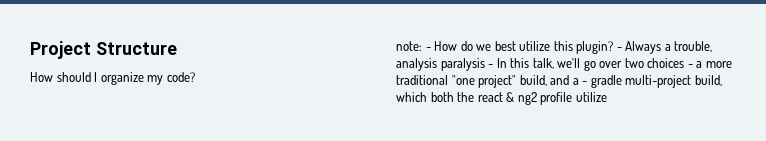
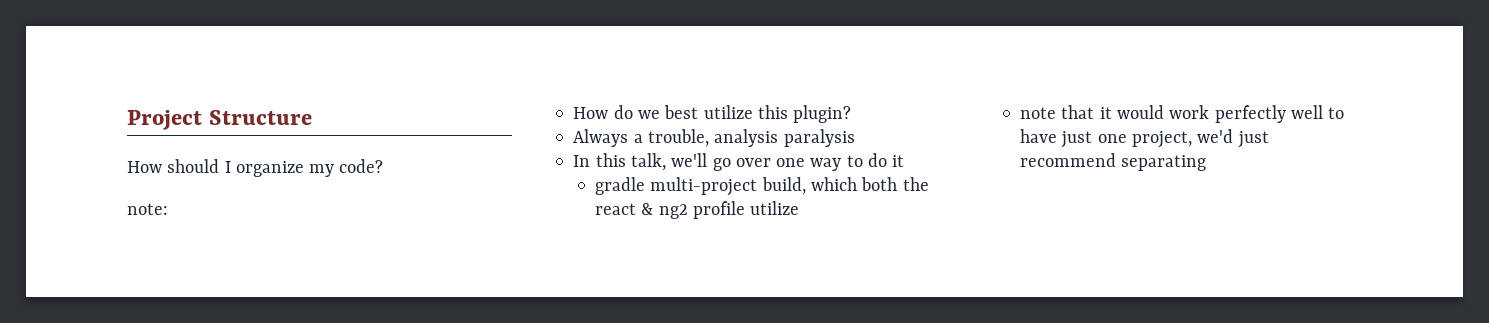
- note: - How do we best utilize this plugin? - Always a trouble, analysis paralysis - In this talk, we'll go over two choices - a more traditional "one project" build, and a - gradle multi-project build, which both the react & ng2 profile utilize
+ note:
+ How do we best utilize this plugin?
+ Always a trouble, analysis paralysis
+ In this talk, we'll go over one way to do it
+ gradle multi-project build, which both the react & ng2 profile utilize
+ note that it would work perfectly well to have just one project, we'd just recommend separating

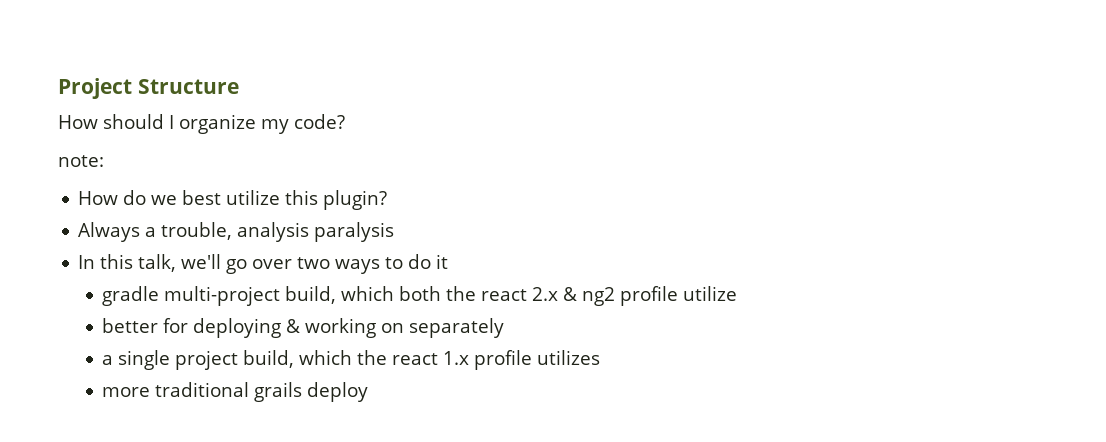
- In this talk, we'll go over one way to do it
+ In this talk, we'll go over two ways to do it
- gradle multi-project build, which both the react & ng2 profile utilize
+ gradle multi-project build, which both the react 2.x & ng2 profile utilize
- note that it would work perfectly well to have just one project, we'd just recommend separating
+ better for deploying & working on separately
+ a single project build, which the react 1.x profile utilizes
+ more traditional grails deploy

